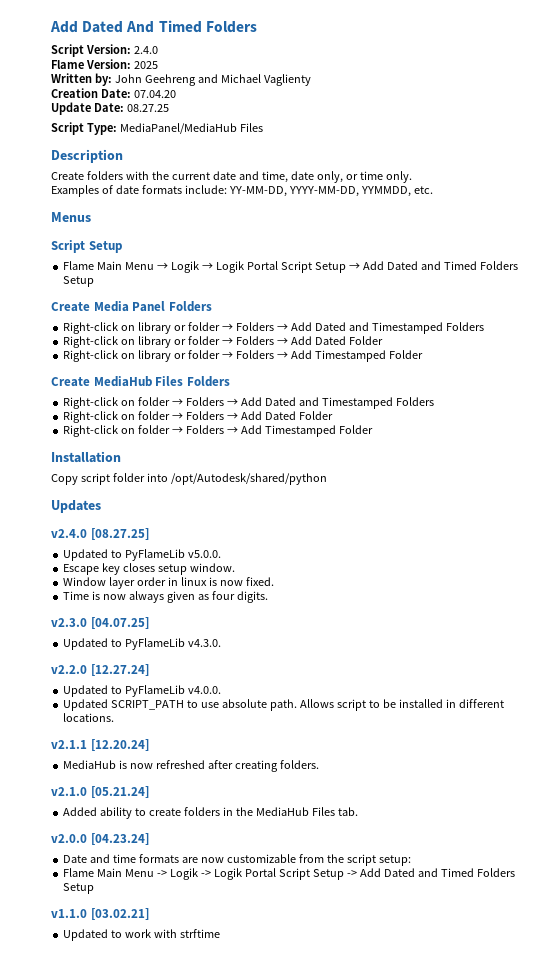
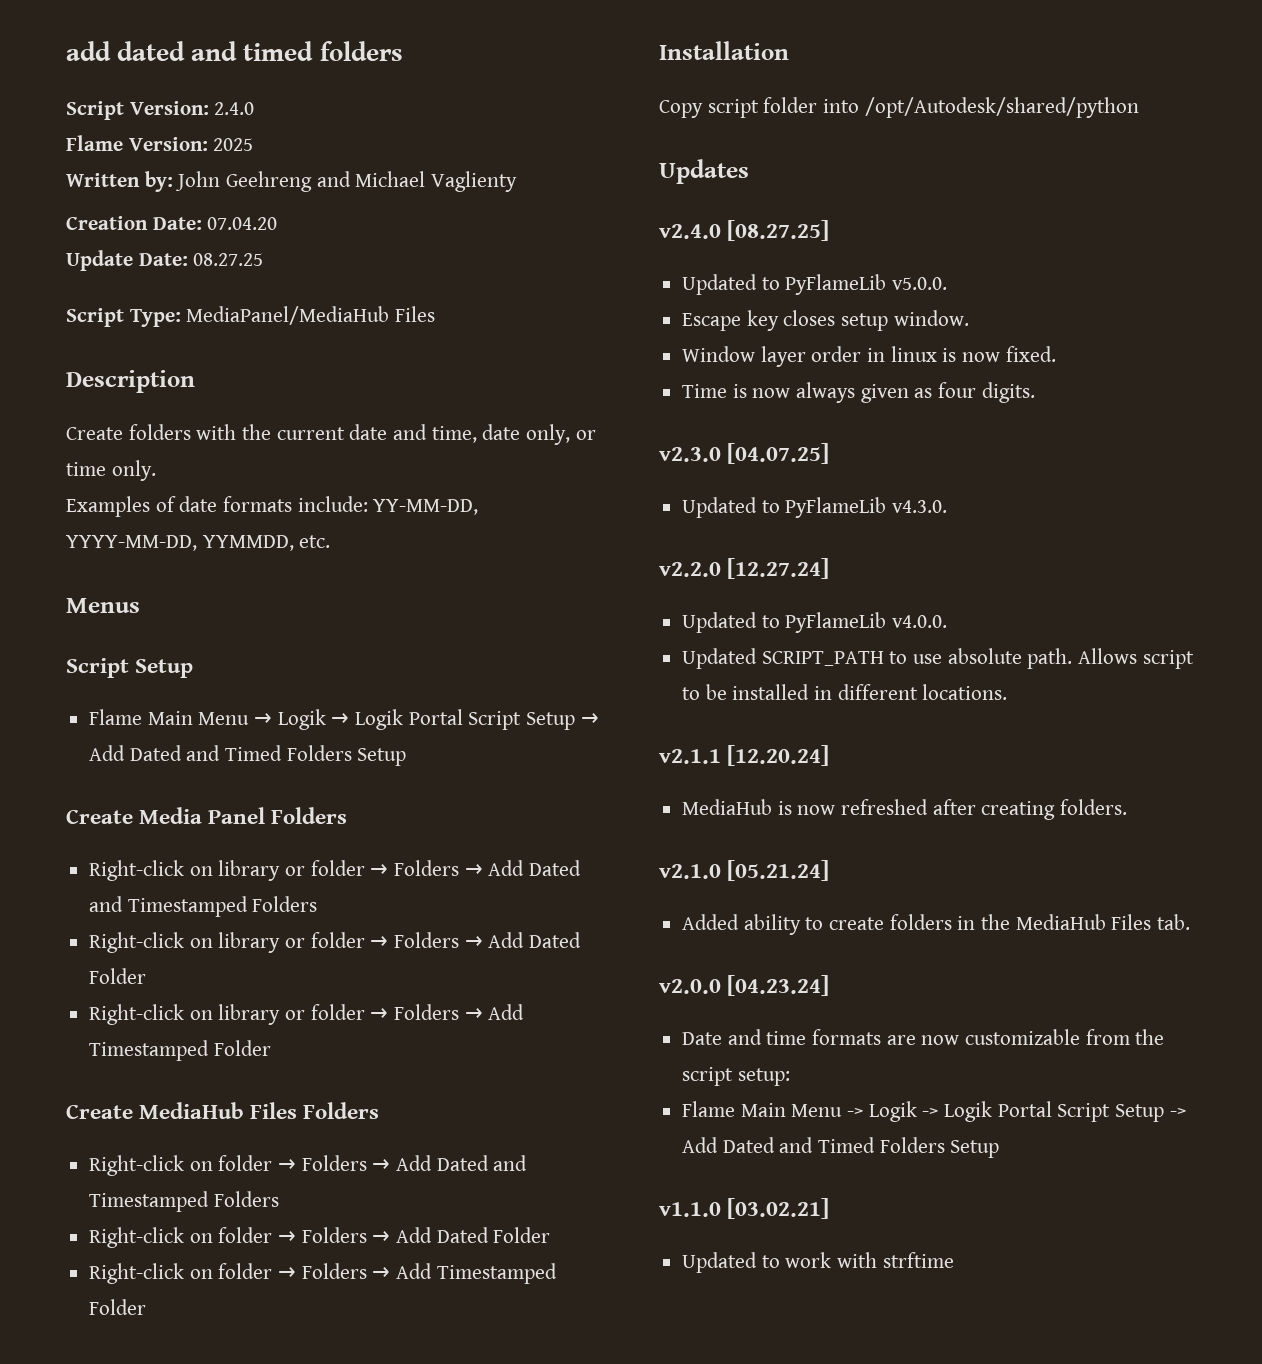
- Add Dated And Timed Folders
+ add dated and timed folders

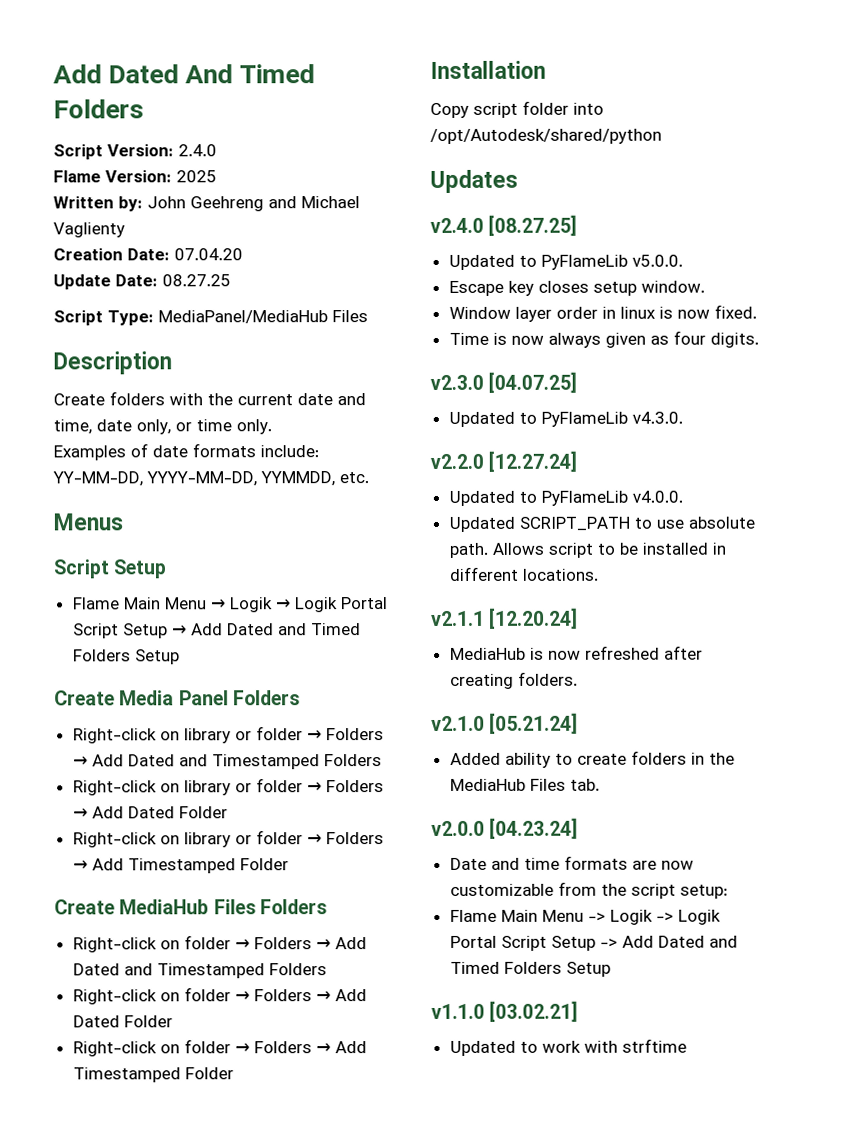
- add dated and timed folders
+ Add Dated And Timed Folders

